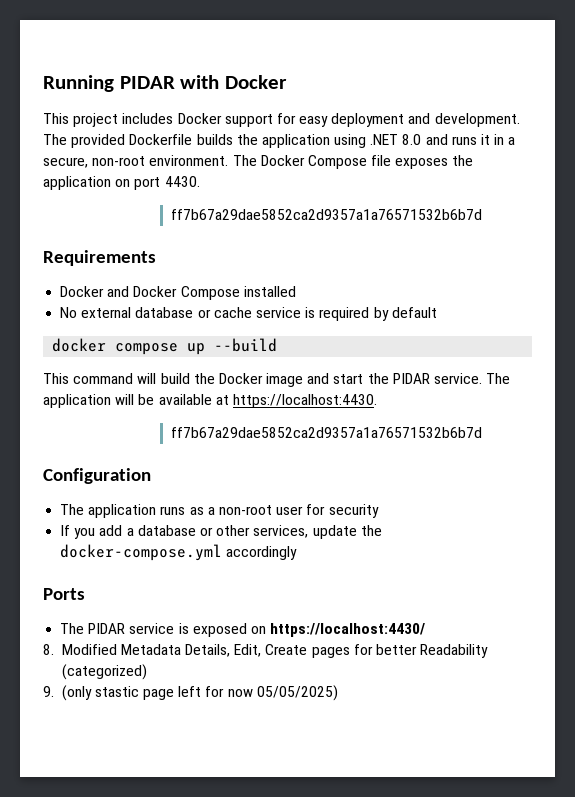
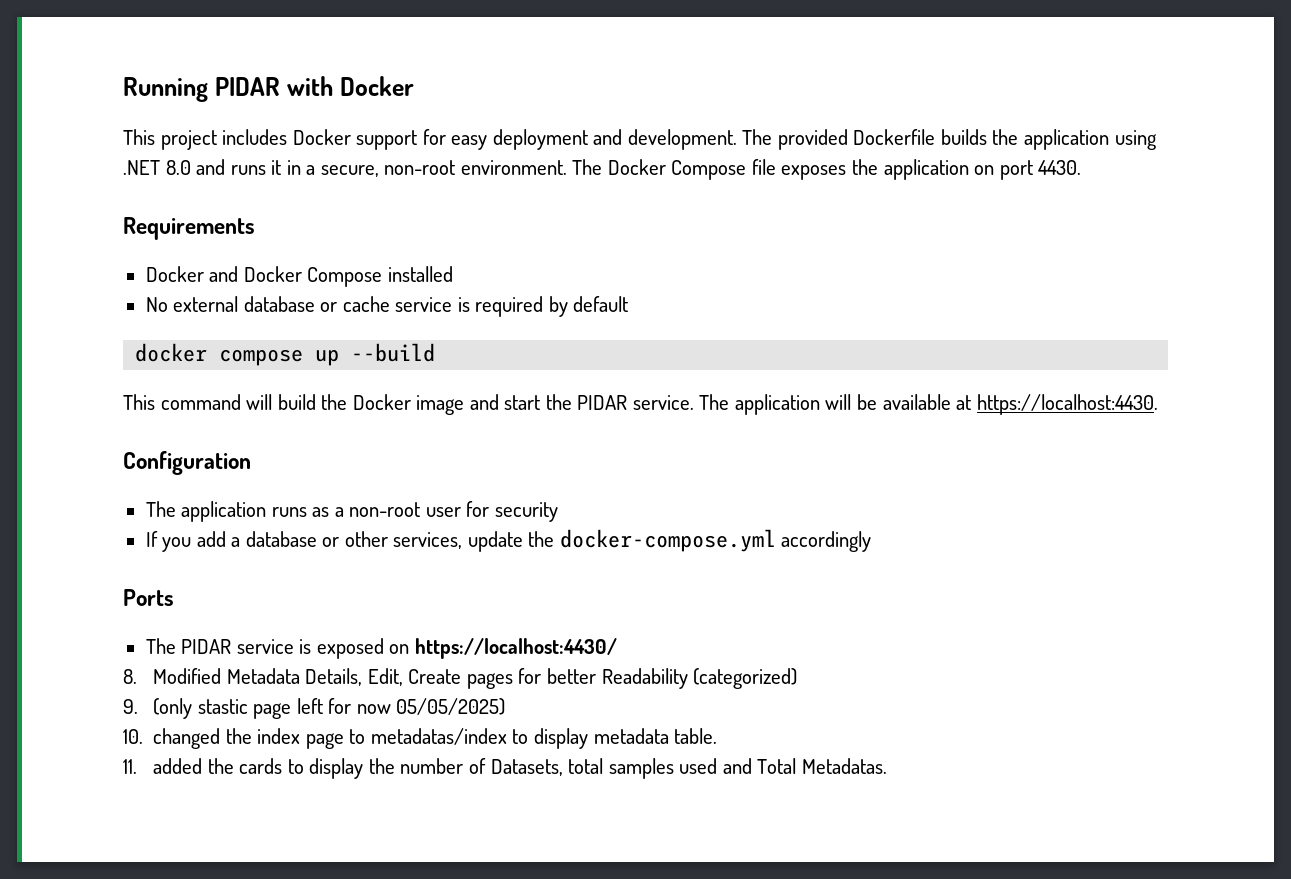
  The Docker Compose file exposes the application on port 4430.
- ff7b67a29dae5852ca2d9357a1a76571532b6b7d
  The application will be available at https://localhost:4430.
- ff7b67a29dae5852ca2d9357a1a76571532b6b7d
+ 10. changed the index page to metadatas/index to display metadata table.
+ 11. added the cards to display the number of Datasets, total samples used and Total Metadatas.

